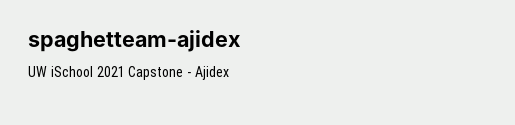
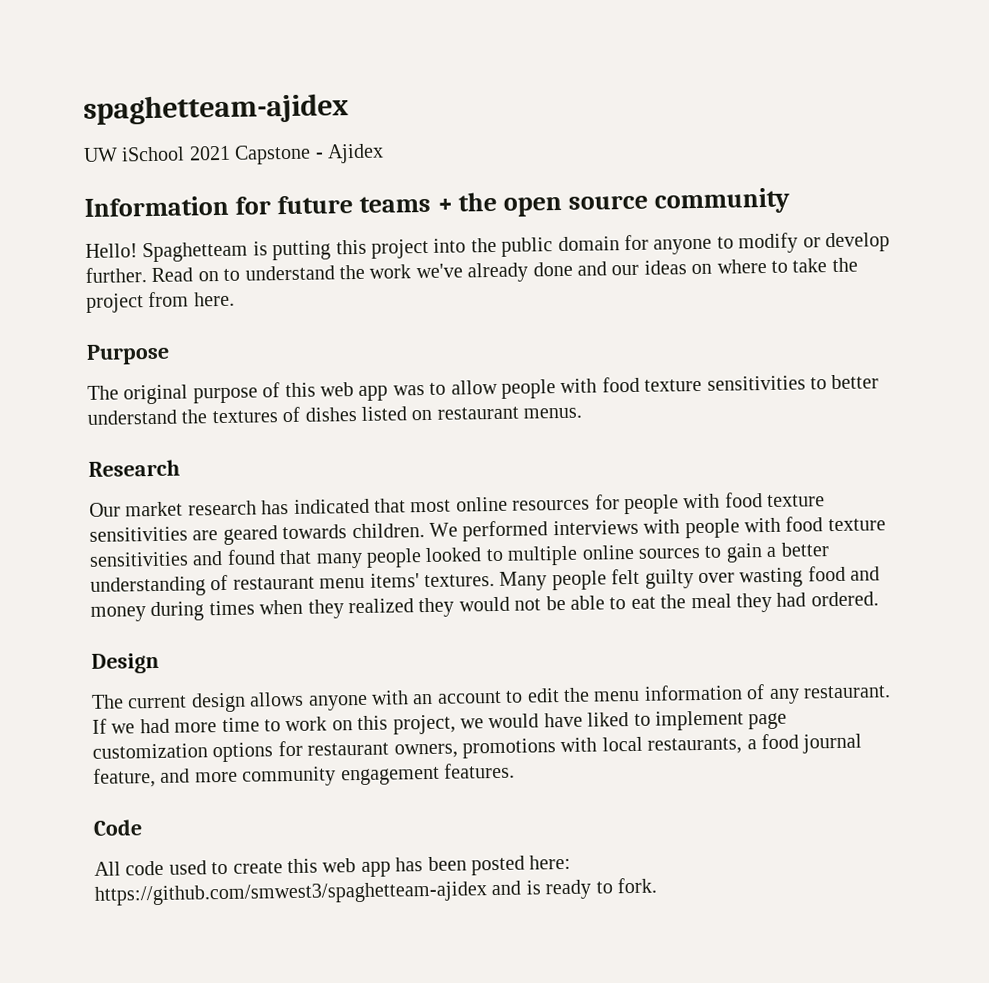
+ Information for future teams + the open source community
+ Hello! Spaghetteam is putting this project into the public domain for anyone to modify or develop further. Read on to understand the work we've already done and our ideas on where to take the project from here.
+ Purpose
+ The original purpose of this web app was to allow people with food texture sensitivities to better understand the textures of dishes listed on restaurant menus.
+ Research
+ Our market research has indicated that most online resources for people with food texture sensitivities are geared towards children. We performed interviews with people with food texture sensitivities and found that many people looked to multiple online sources to gain a better understanding of restaurant menu items' textures. Many people felt guilty over wasting food and money during times when they realized they would not be able to eat the meal they had ordered.
+ Design
+ The current design allows anyone with an account to edit the menu information of any restaurant. If we had more time to work on this project, we would have liked to implement page customization options for restaurant owners, promotions with local restaurants, a food journal feature, and more community engagement features.
+ Code
+ All code used to create this web app has been posted here: https://github.com/smwest3/spaghetteam-ajidex and is ready to fork.

